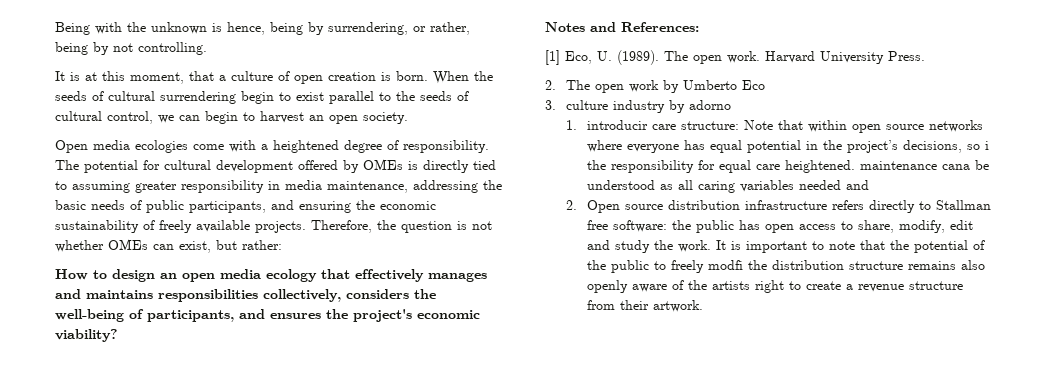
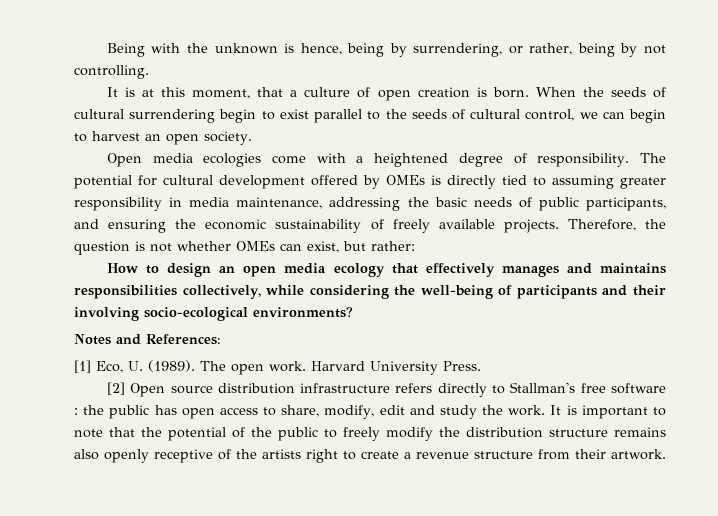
- How to design an open media ecology that effectively manages and maintains responsibilities collectively, considers the well-being of participants, and ensures the project's economic viability?
+ How to design an open media ecology that effectively manages and maintains responsibilities collectively, while considering the well-being of participants and their involving socio-ecological environments?
- 2. The open work by Umberto Eco
- 3. culture industry by adorno
- 1. introducir care structure: Note that within open source networks where everyone has equal potential in the project’s decisions, so i the responsibility for equal care heightened. maintenance cana be understood as all caring variables needed and
- 2. Open source distribution infrastructure refers directly to Stallman free software: the public has open access to share, modify, edit and study the work.
+ [2] Open source distribution infrastructure refers directly to Stallman's free software : the public has open access to share, modify, edit and study the work.
- It is important to note that the potential of the public to freely modfi the distribution structure remains also openly aware of the artists right to create a revenue structure from their artwork.
+ It is important to note that the potential of the public to freely modify the distribution structure remains also openly receptive of the artists right to create a revenue structure from their artwork.

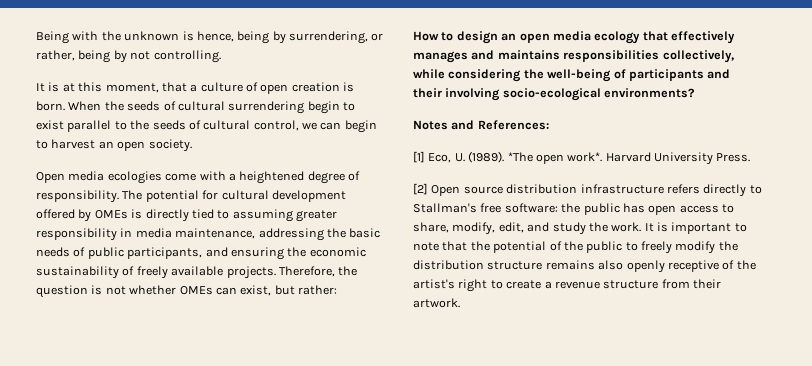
- The open work.
+ *The open work*.
- [2] Open source distribution infrastructure refers directly to Stallman's free software : the public has open access to share, modify, edit and study the work.
+ [2] Open source distribution infrastructure refers directly to Stallman's free software: the public has open access to share, modify, edit, and study the work.
- It is important to note that the potential of the public to freely modify the distribution structure remains also openly receptive of the artists right to create a revenue structure from their artwork.
+ It is important to note that the potential of the public to freely modify the distribution structure remains also openly receptive of the artist's right to create a revenue structure from their artwork.

